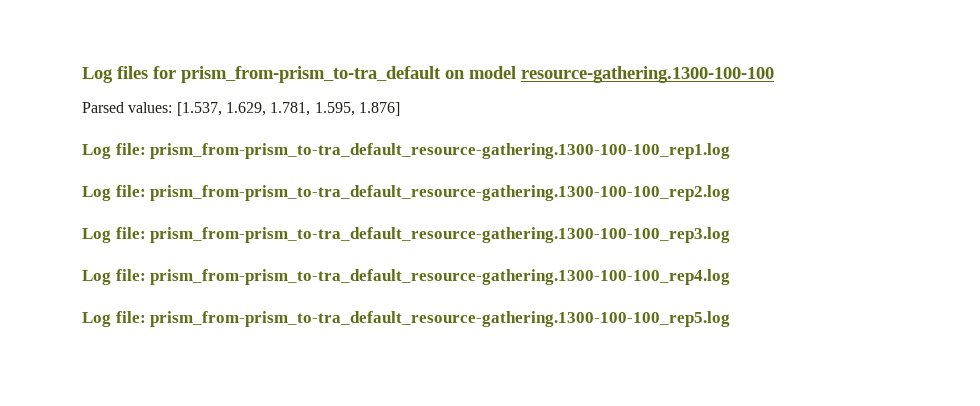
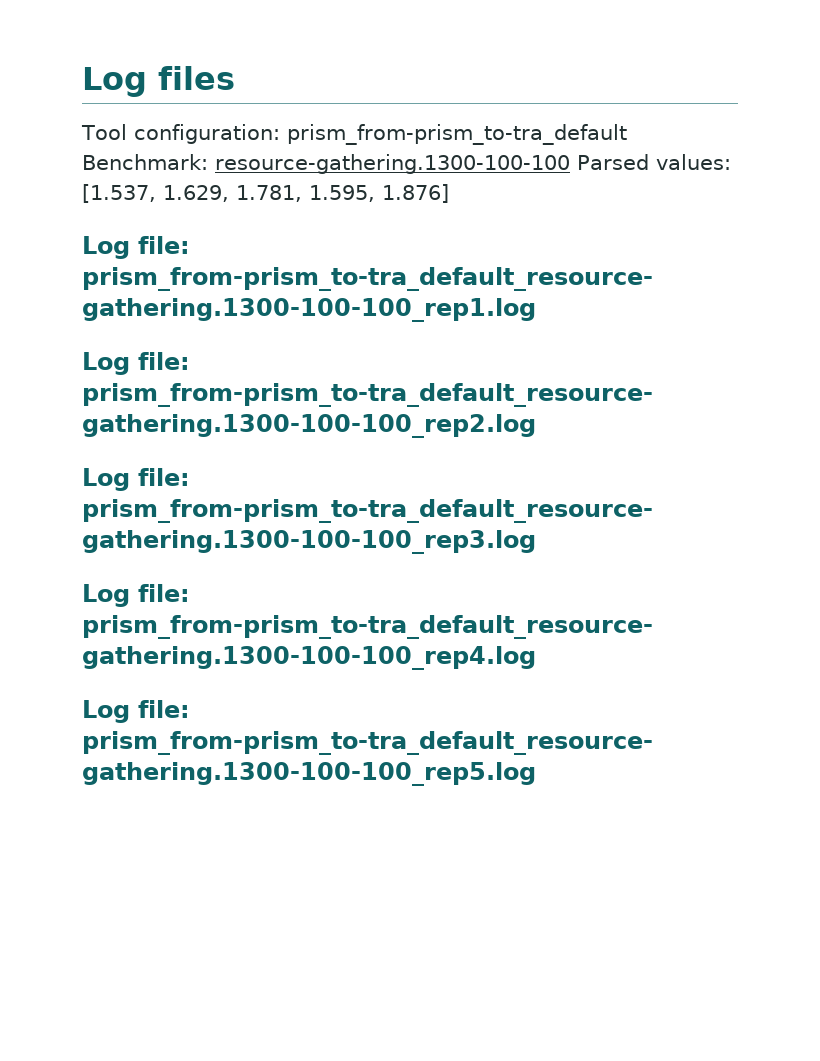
- Log files for prism_from-prism_to-tra_default on model resource-gathering.1300-100-100
- Parsed values: [1.537, 1.629, 1.781, 1.595, 1.876]
+ Log files
+ Tool configuration: prism_from-prism_to-tra_default Benchmark: resource-gathering.1300-100-100 Parsed values: [1.537, 1.629, 1.781, 1.595, 1.876]

